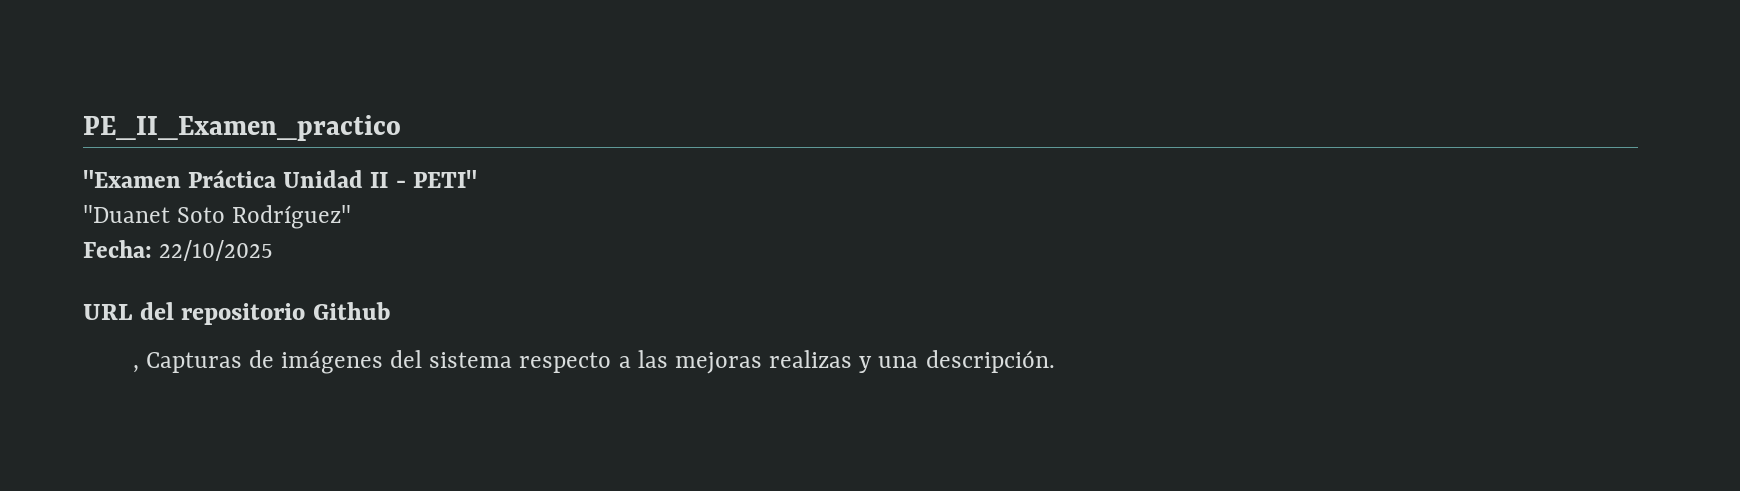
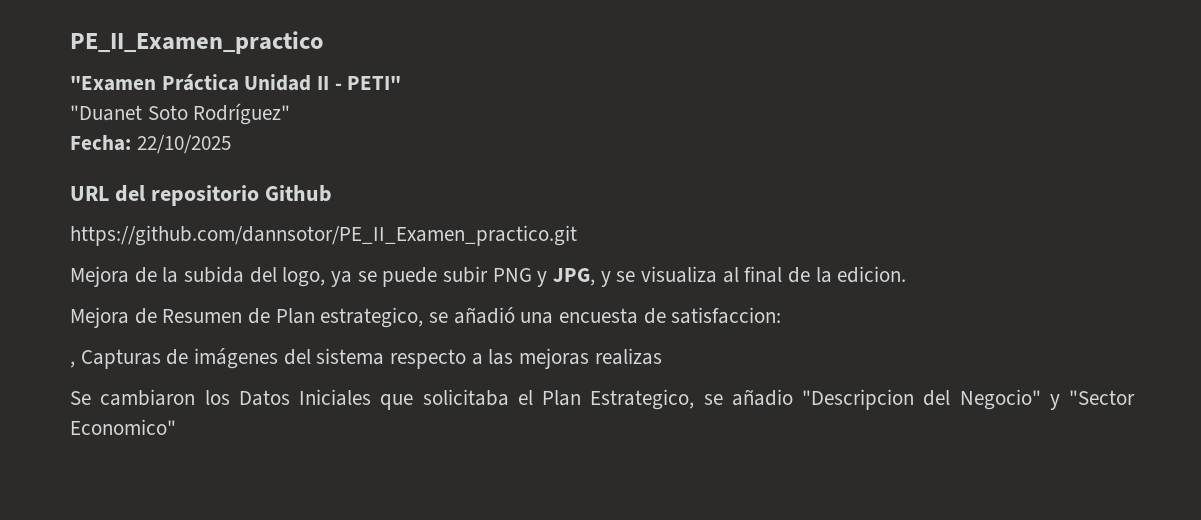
+ https://github.com/dannsotor/PE_II_Examen_practico.git
+ Mejora de la subida del logo, ya se puede subir PNG y JPG, y se visualiza al final de la edicion.
+ Mejora de Resumen de Plan estrategico, se añadió una encuesta de satisfaccion:
- , Capturas de imágenes del sistema respecto a las mejoras realizas y una descripción.
+ , Capturas de imágenes del sistema respecto a las mejoras realizas
+ Se cambiaron los Datos Iniciales que solicitaba el Plan Estrategico, se añadio "Descripcion del Negocio" y "Sector Economico"

